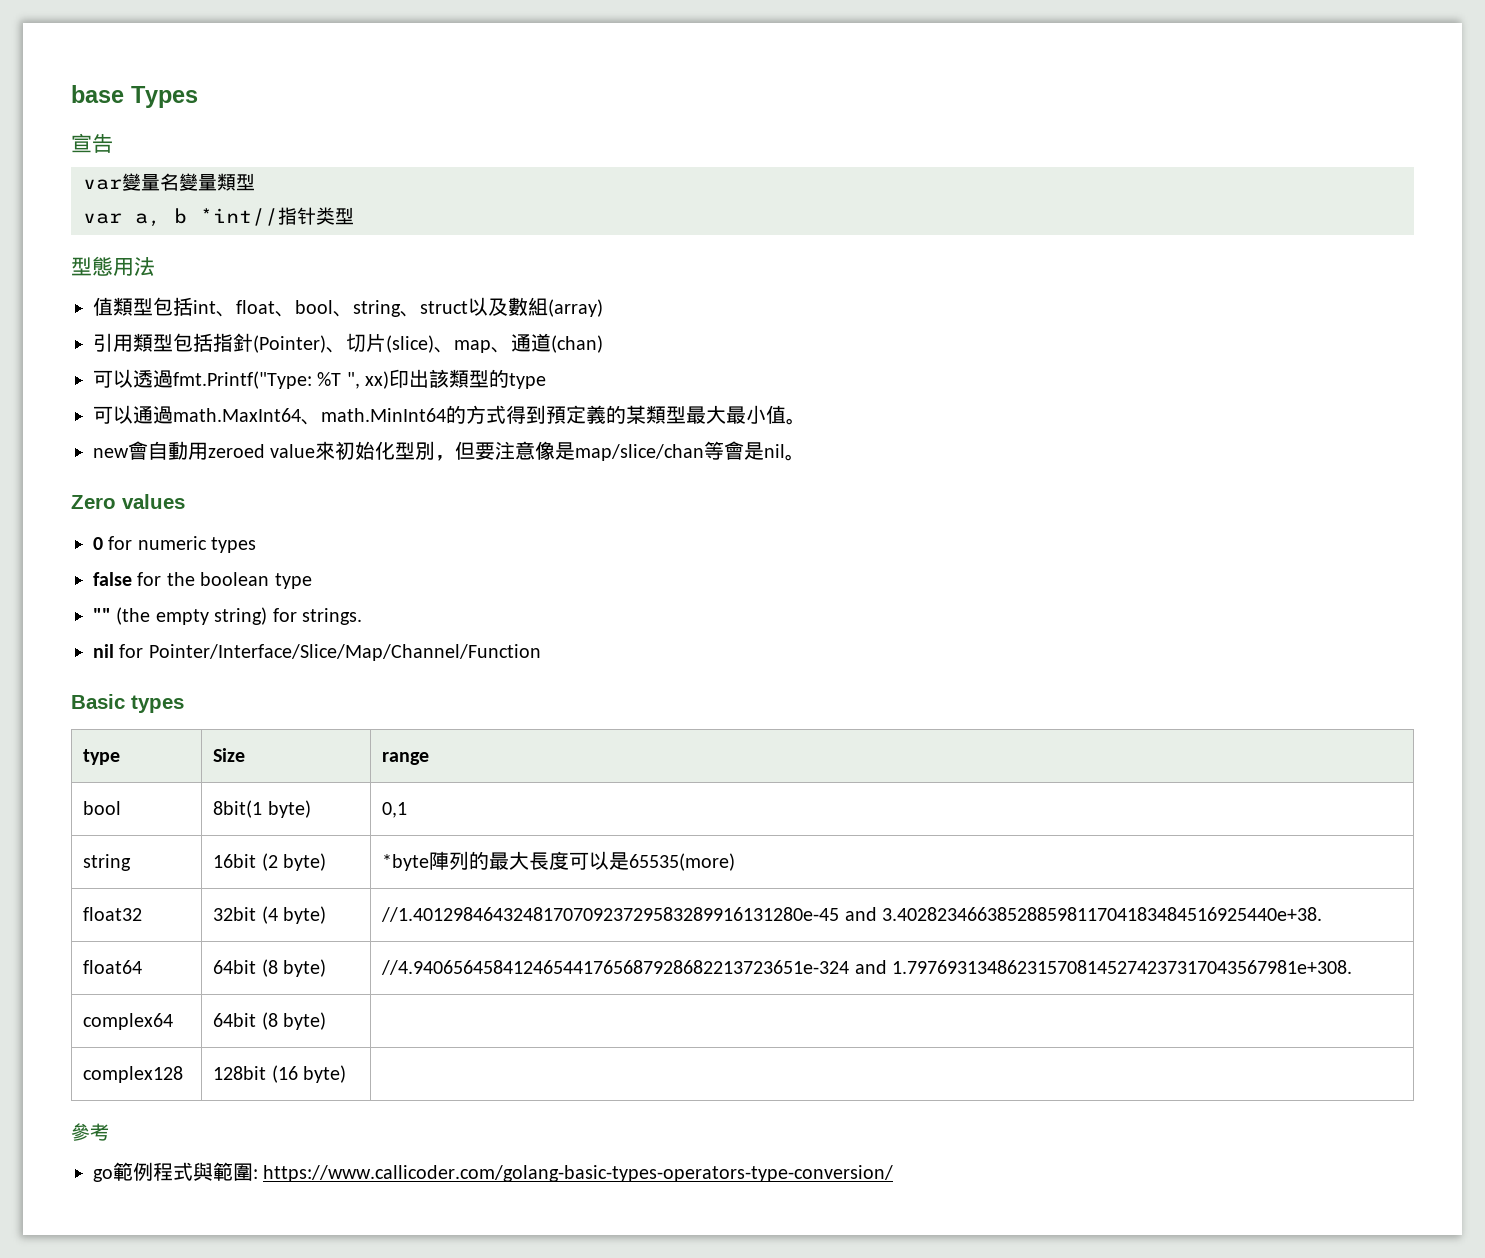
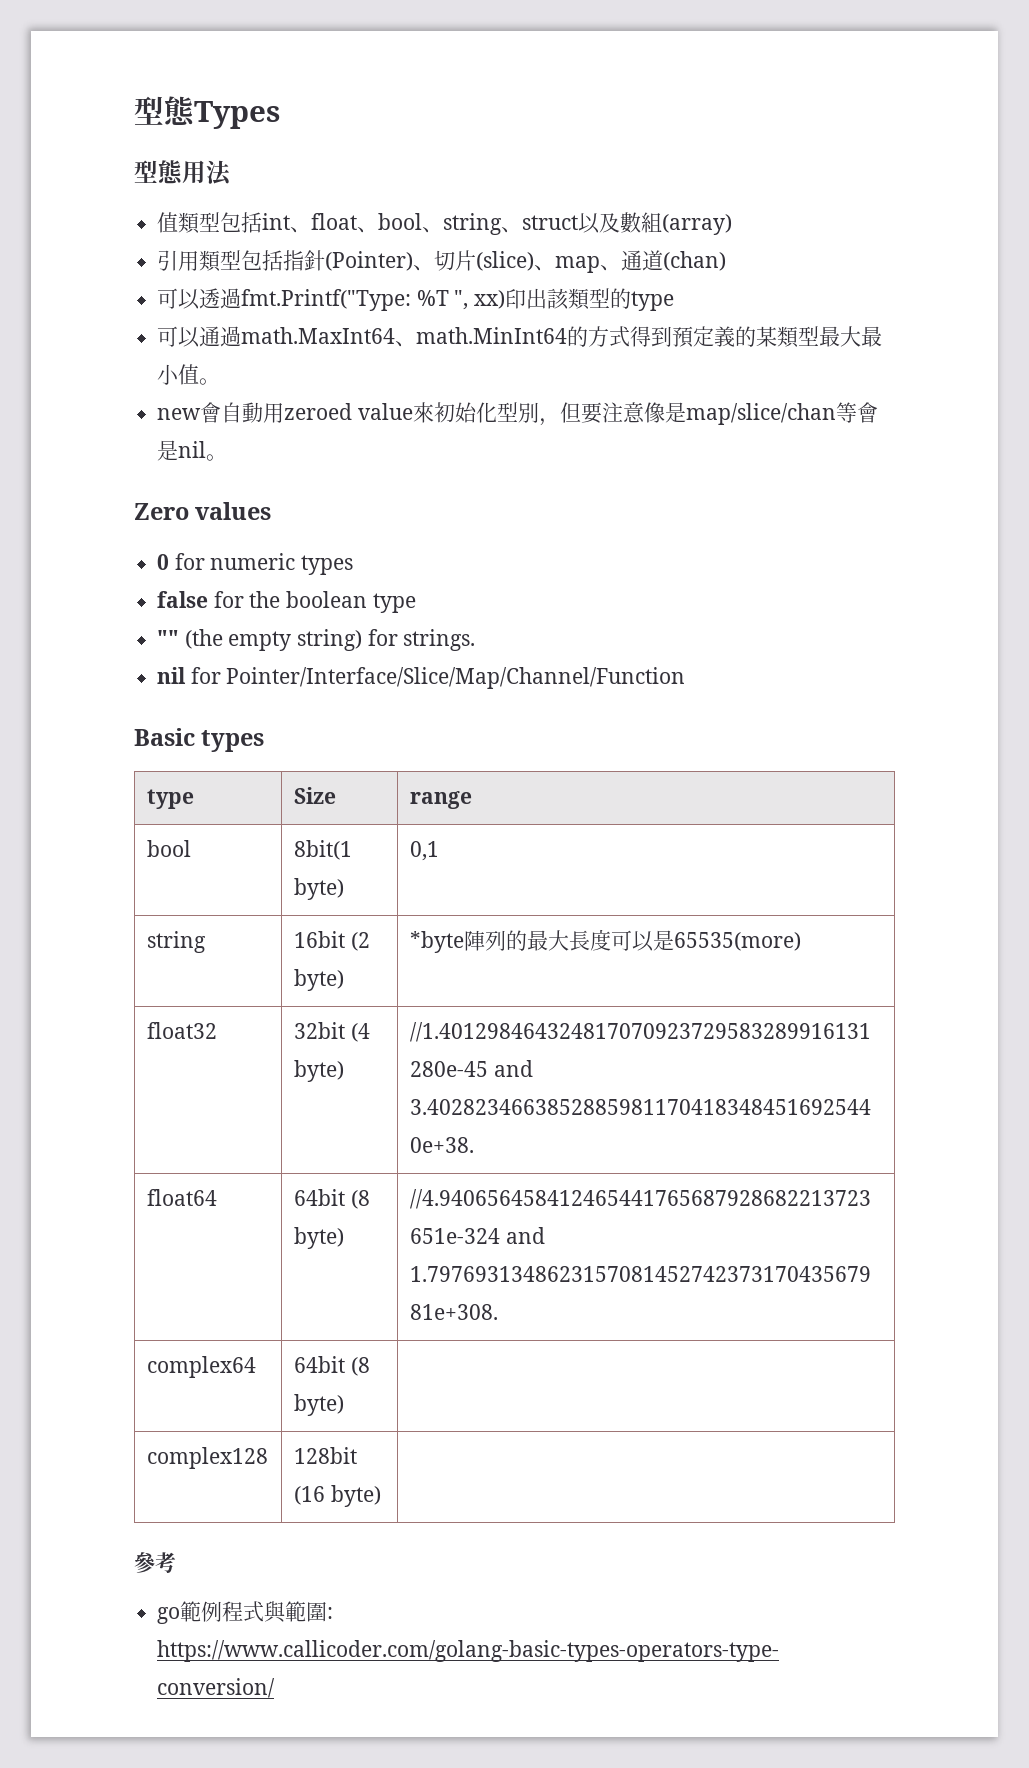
- base Types
+ 型態Types
- 宣告
- var變量名變量類型
- var a, b *int//指针类型

